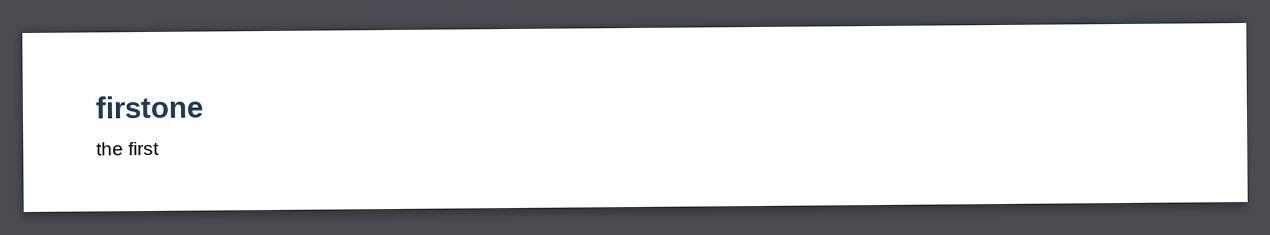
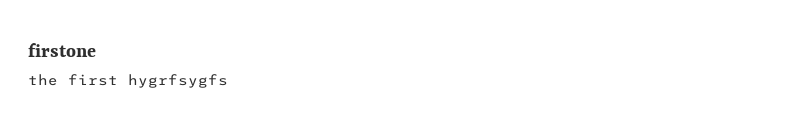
- the first
+ the first hygrfsygfs

